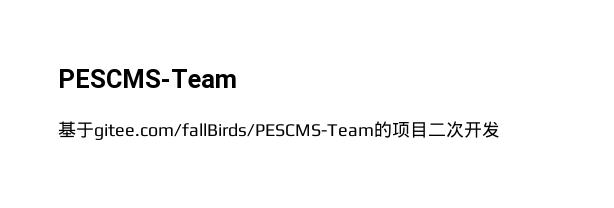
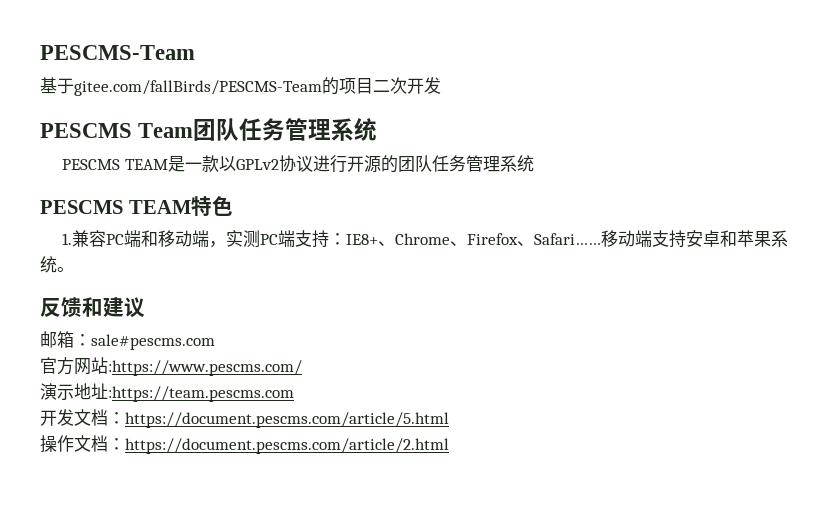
+ PESCMS Team团队任务管理系统
+ PESCMS TEAM是一款以GPLv2协议进行开源的团队任务管理系统
+ PESCMS TEAM特色
+ 1.兼容PC端和移动端，实测PC端支持：IE8+、Chrome、Firefox、Safari……移动端支持安卓和苹果系统。
+ 反馈和建议
+ 邮箱：sale#pescms.com
+ 官方网站:https://www.pescms.com/
+ 演示地址:https://team.pescms.com
+ 开发文档：https://document.pescms.com/article/5.html
+ 操作文档：https://document.pescms.com/article/2.html

